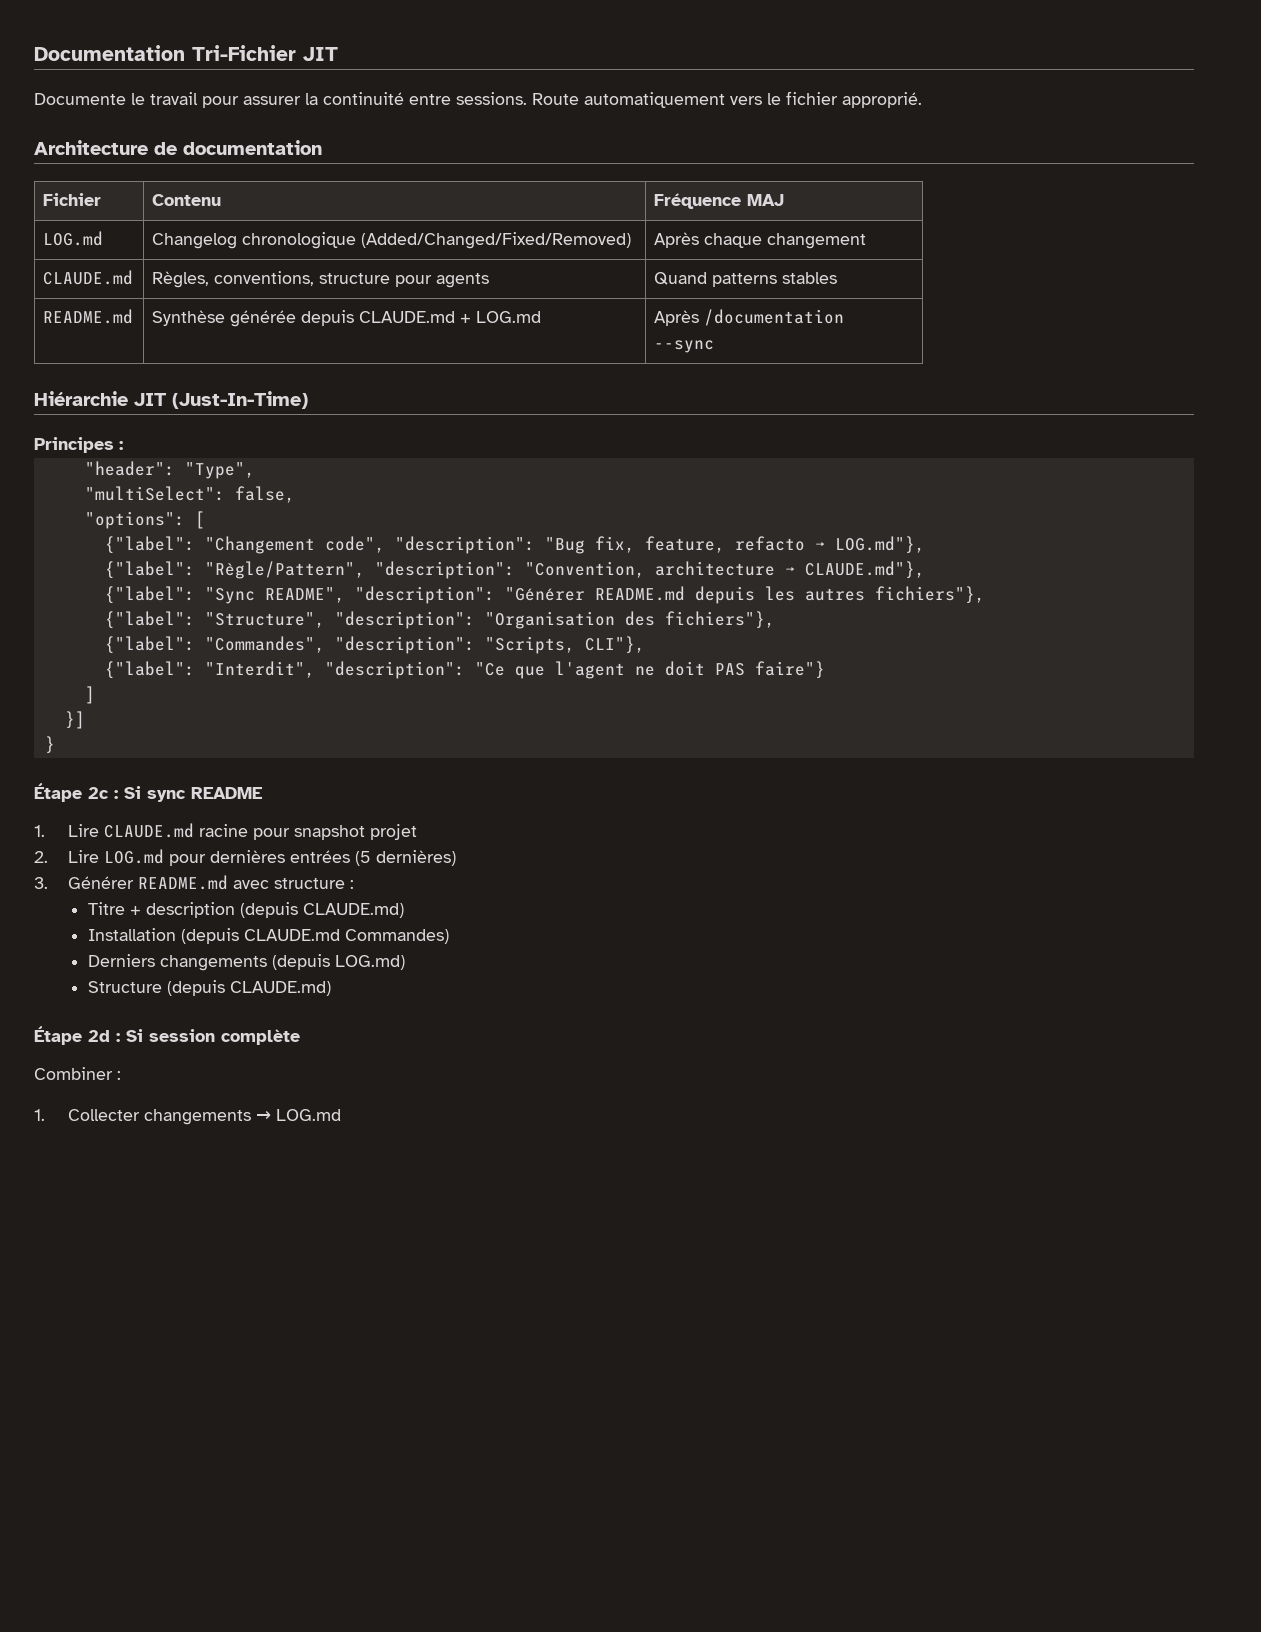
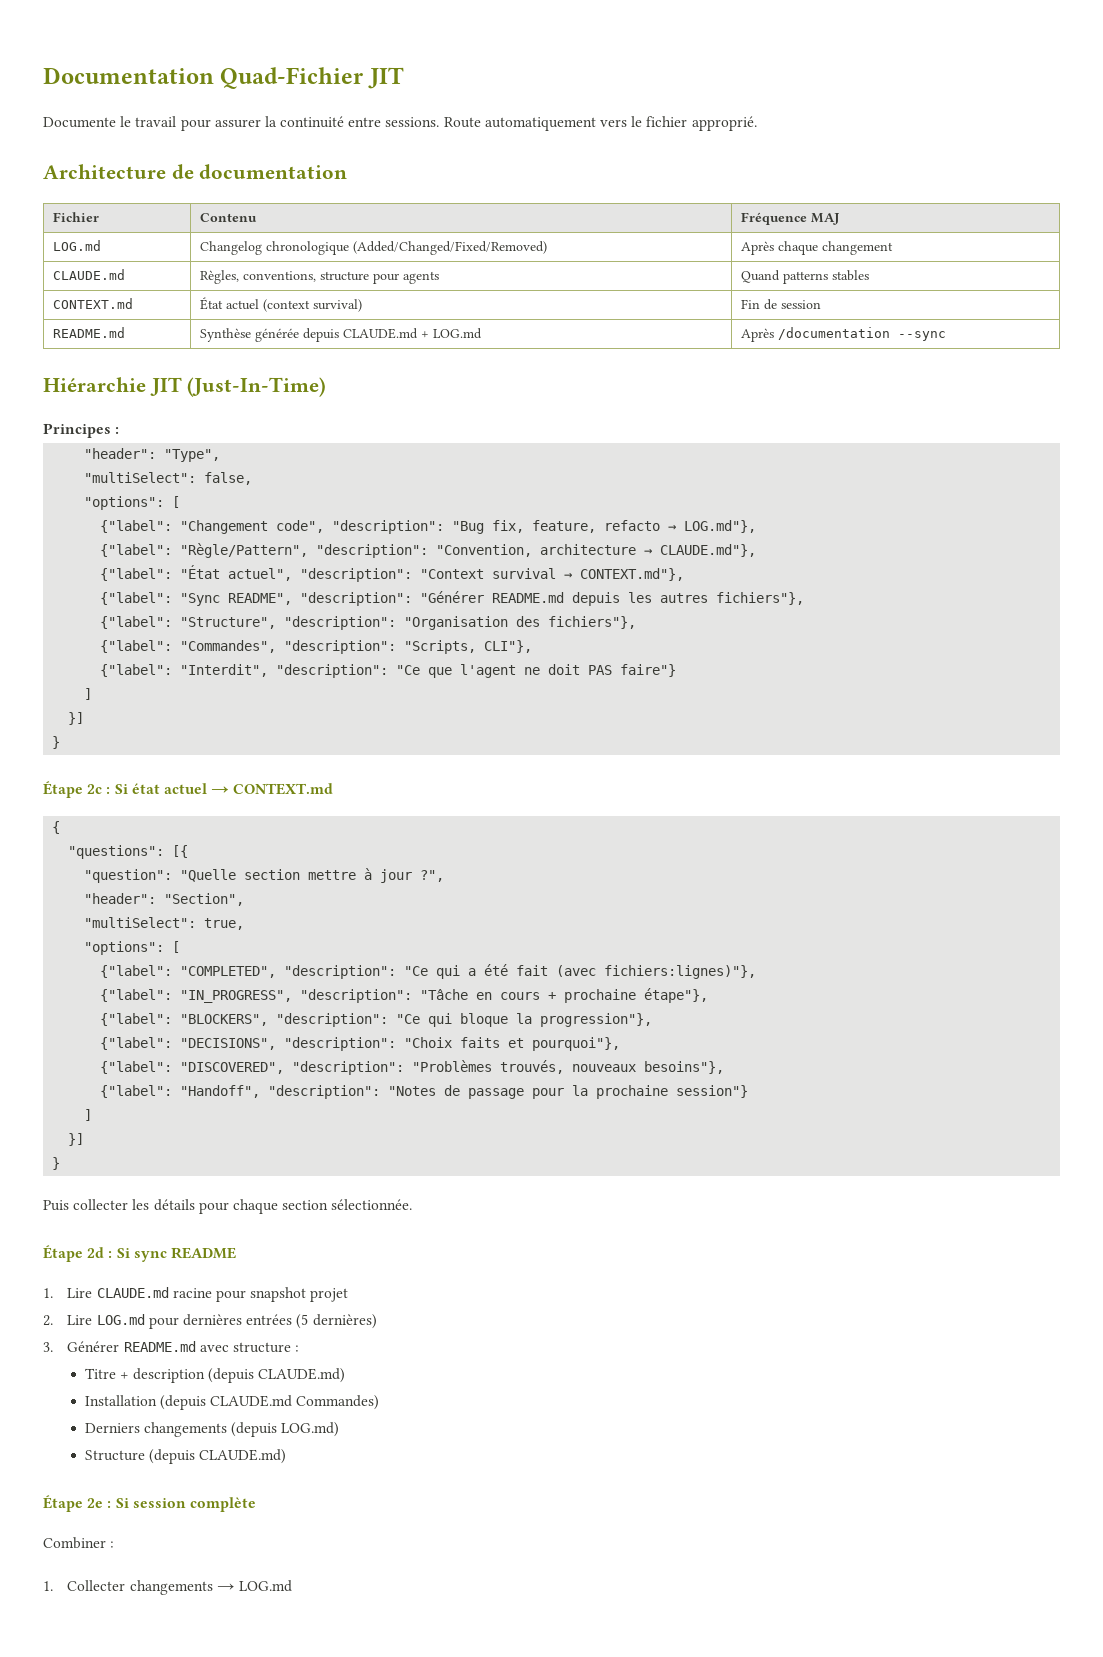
- Documentation Tri-Fichier JIT
+ Documentation Quad-Fichier JIT
+ CONTEXT.md | État actuel (context survival) | Fin de session
+ {"label": "État actuel", "description": "Context survival → CONTEXT.md"},
- Étape 2c : Si sync README
+ Étape 2c : Si état actuel → CONTEXT.md
+ {
+ "questions": [{
+ "question": "Quelle section mettre à jour ?",
+ "header": "Section",
+ "multiSelect": true,
+ "options": [
+ {"label": "COMPLETED", "description": "Ce qui a été fait (avec fichiers:lignes)"},
+ {"label": "IN_PROGRESS", "description": "Tâche en cours + prochaine étape"},
+ {"label": "BLOCKERS", "description": "Ce qui bloque la progression"},
+ {"label": "DECISIONS", "description": "Choix faits et pourquoi"},
+ {"label": "DISCOVERED", "description": "Problèmes trouvés, nouveaux besoins"},
+ {"label": "Handoff", "description": "Notes de passage pour la prochaine session"}
+ ]
+ }]
+ }
+ Puis collecter les détails pour chaque section sélectionnée.
+ Étape 2d : Si sync README
- Étape 2d : Si session complète
+ Étape 2e : Si session complète

